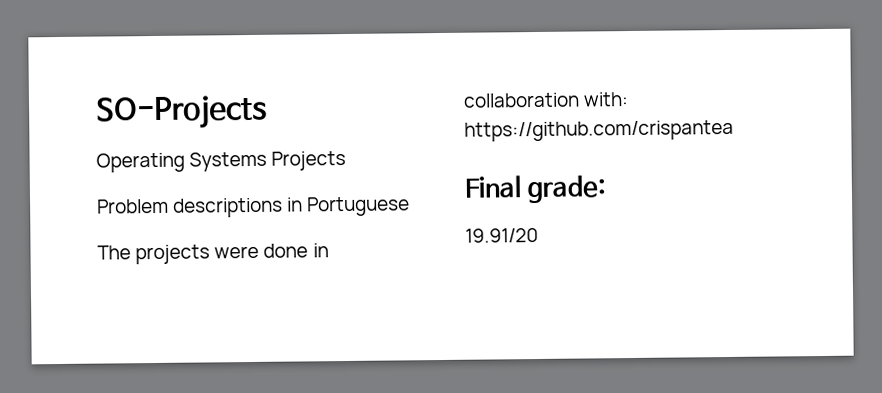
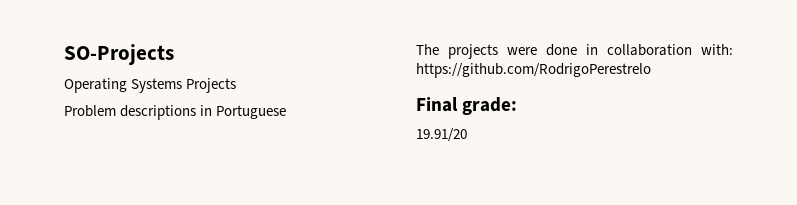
- The projects were done in collaboration with: https://github.com/crispantea
+ The projects were done in collaboration with: https://github.com/RodrigoPerestrelo

